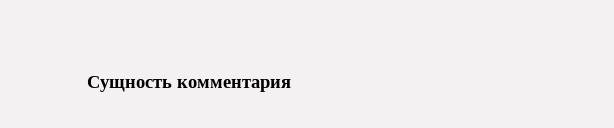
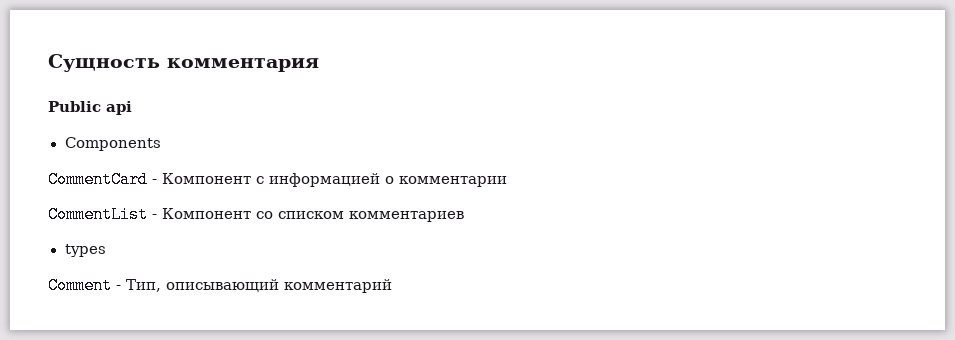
+ Public api
+ Components
+ CommentCard - Компонент с информацией о комментарии
+ CommentList - Компонент со списком комментариев
+ types
+ Comment - Тип, описывающий комментарий

